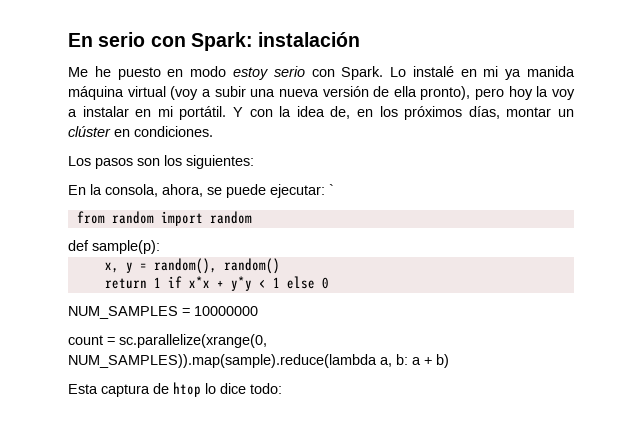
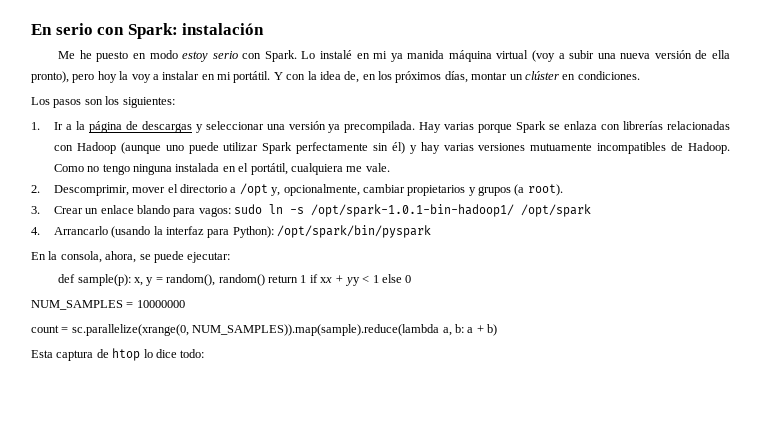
+ 1. Ir a la página de descargas y seleccionar una versión ya precompilada. Hay varias porque Spark se enlaza con librerías relacionadas con Hadoop (aunque uno puede utilizar Spark perfectamente sin él) y hay varias versiones mutuamente incompatibles de Hadoop. Como no tengo ninguna instalada en el portátil, cualquiera me vale.
+ 2. Descomprimir, mover el directorio a /opt y, opcionalmente, cambiar propietarios y grupos (a root).
+ 3. Crear un enlace blando para vagos: sudo ln -s /opt/spark-1.0.1-bin-hadoop1/ /opt/spark
+ 4. Arrancarlo (usando la interfaz para Python): /opt/spark/bin/pyspark
- En la consola, ahora, se puede ejecutar: `
- from random import random
+ En la consola, ahora, se puede ejecutar:
- def sample(p):
- x, y = random(), random()
- return 1 if x*x + y*y < 1 else 0
+ def sample(p): x, y = random(), random() return 1 if xx + yy < 1 else 0

